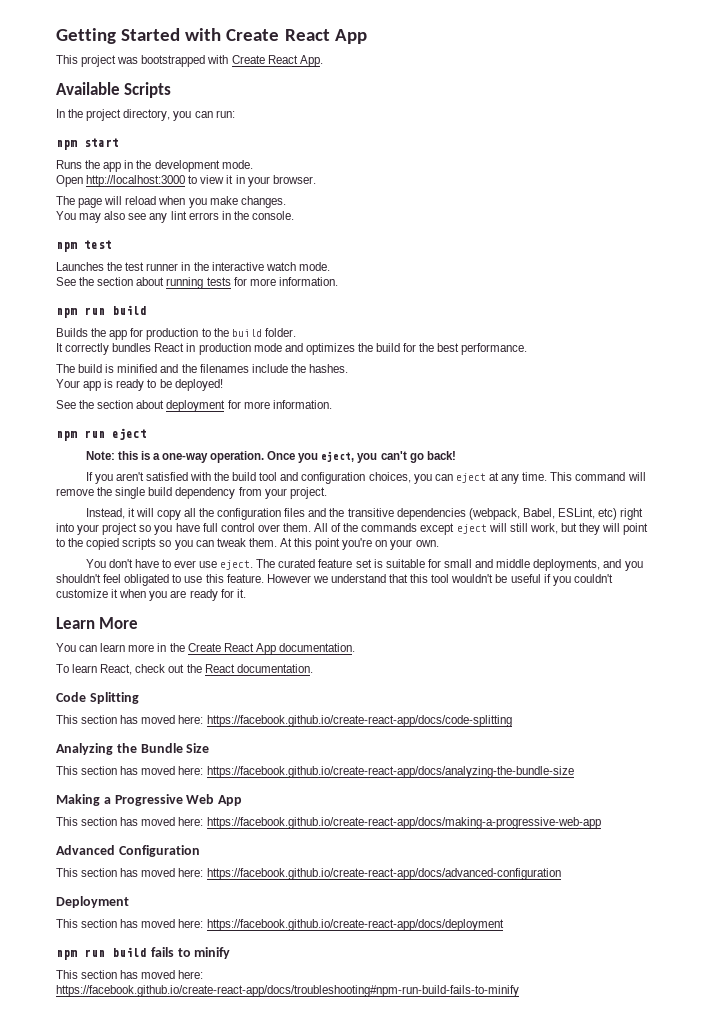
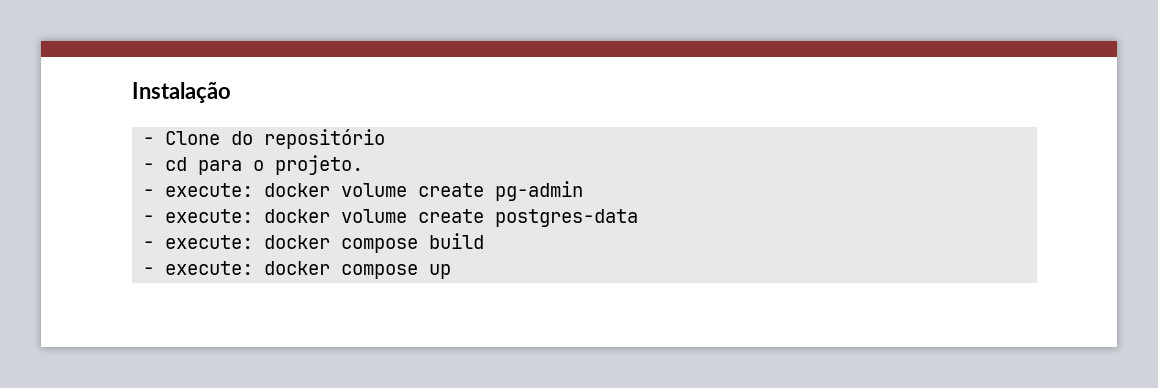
- Getting Started with Create React App
- This project was bootstrapped with Create React App.
- Available Scripts
- In the project directory, you can run:
- npm start
- Runs the app in the development mode.
- Open http://localhost:3000 to view it in your browser.
- The page will reload when you make changes.
- You may also see any lint errors in the console.
- npm test
- Launches the test runner in the interactive watch mode.
- See the section about running tests for more information.
- npm run build
- Builds the app for production to the build folder.
- It correctly bundles React in production mode and optimizes the build for the best performance.
- The build is minified and the filenames include the hashes.
- Your app is ready to be deployed!
- See the section about deployment for more information.
- npm run eject
- Note: this is a one-way operation. Once you eject, you can't go back!
- If you aren't satisfied with the build tool and configuration choices, you can eject at any time. This command will remove the single build dependency from your project.
- Instead, it will copy all the configuration files and the transitive dependencies (webpack, Babel, ESLint, etc) right into your project so you have full control over them. All of the commands except eject will still work, but they will point to the copied scripts so you can tweak them. At this point you're on your own.
- You don't have to ever use eject. The curated feature set is suitable for small and middle deployments, and you shouldn't feel obligated to use this feature. However we understand that this tool wouldn't be useful if you couldn't customize it when you are ready for it.
- Learn More
- You can learn more in the Create React App documentation.
- To learn React, check out the React documentation.
- Code Splitting
- This section has moved here: https://facebook.github.io/create-react-app/docs/code-splitting
- Analyzing the Bundle Size
- This section has moved here: https://facebook.github.io/create-react-app/docs/analyzing-the-bundle-size
- Making a Progressive Web App
- This section has moved here: https://facebook.github.io/create-react-app/docs/making-a-progressive-web-app
- Advanced Configuration
- This section has moved here: https://facebook.github.io/create-react-app/docs/advanced-configuration
- Deployment
- This section has moved here: https://facebook.github.io/create-react-app/docs/deployment
- npm run build fails to minify
- This section has moved here: https://facebook.github.io/create-react-app/docs/troubleshooting#npm-run-build-fails-to-minify
+ Instalação
+ - Clone do repositório
+ - cd para o projeto.
+ - execute: docker volume create pg-admin
+ - execute: docker volume create postgres-data
+ - execute: docker compose build
+ - execute: docker compose up

